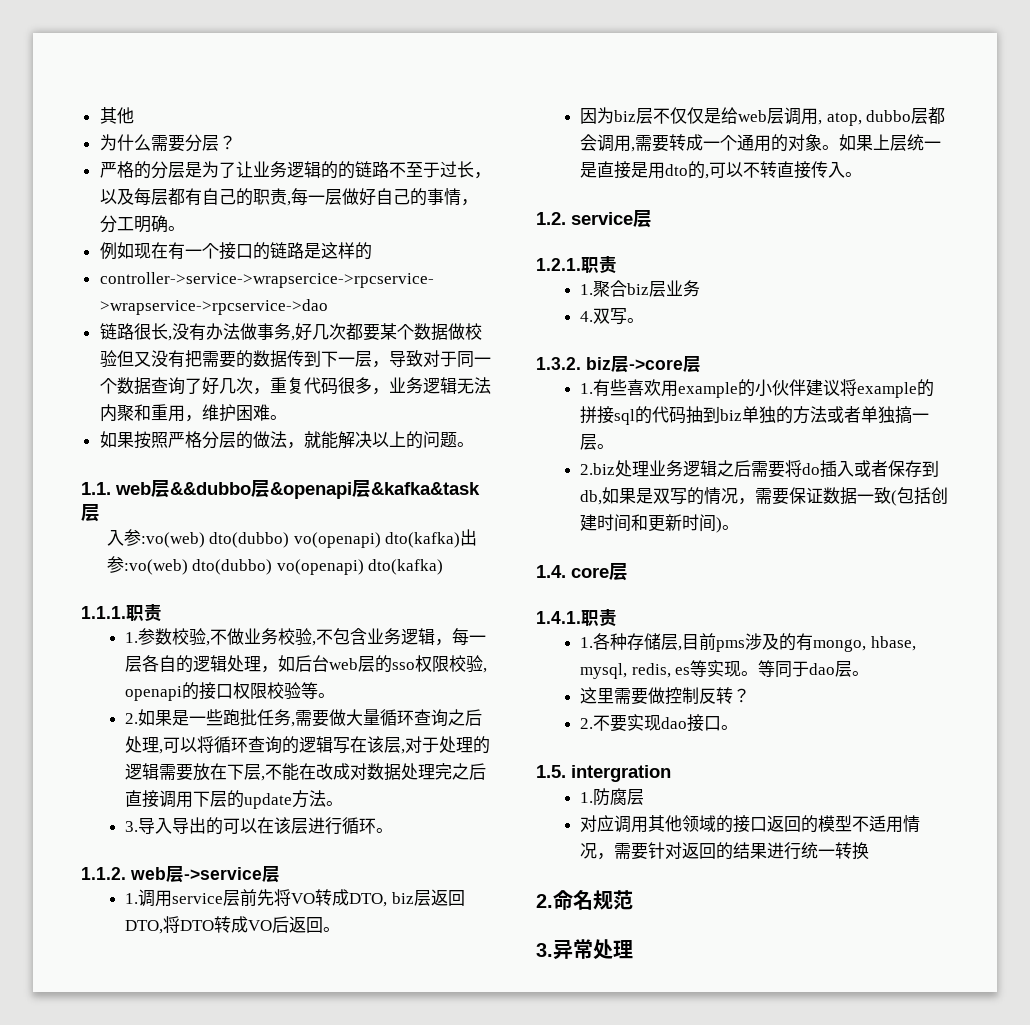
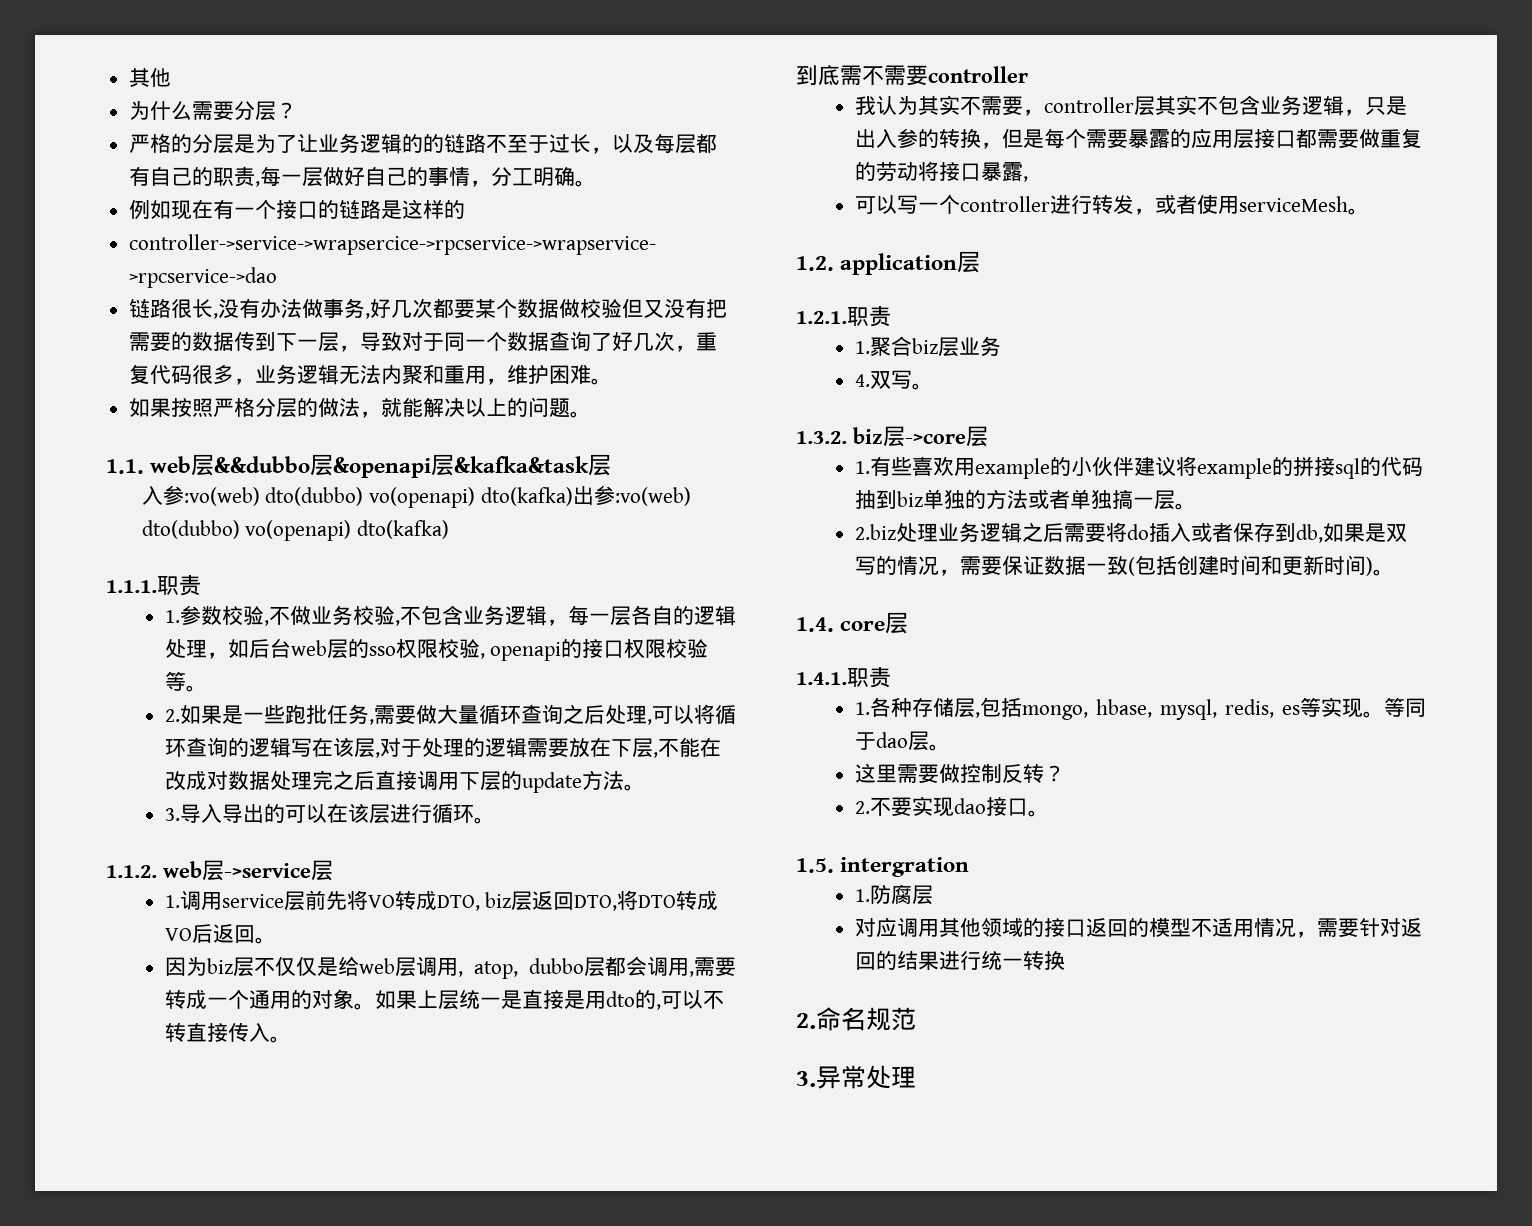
+ 到底需不需要controller
+ 我认为其实不需要，controller层其实不包含业务逻辑，只是出入参的转换，但是每个需要暴露的应用层接口都需要做重复的劳动将接口暴露,
+ 可以写一个controller进行转发，或者使用serviceMesh。
- 1.2. service层
+ 1.2. application层
- 1.各种存储层,目前pms涉及的有mongo, hbase, mysql, redis, es等实现。
+ 1.各种存储层,包括mongo, hbase, mysql, redis, es等实现。

